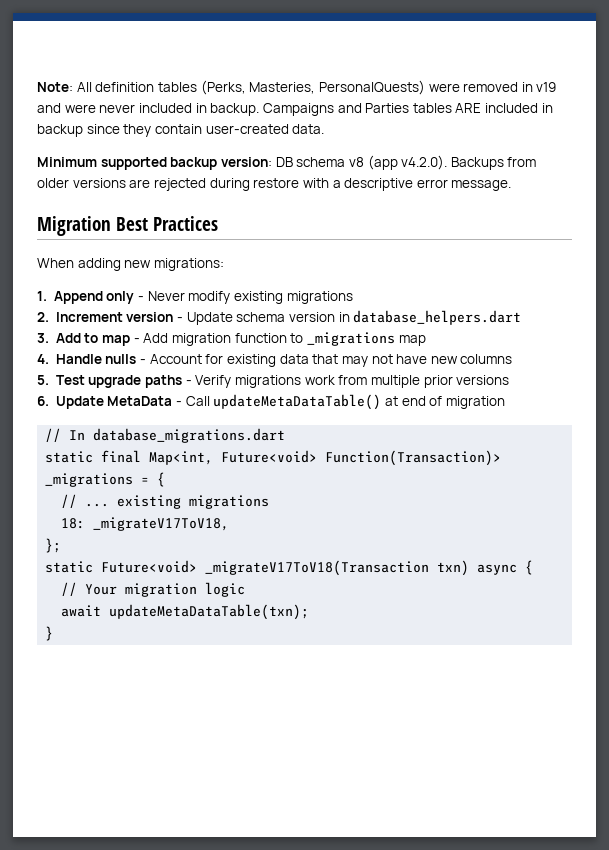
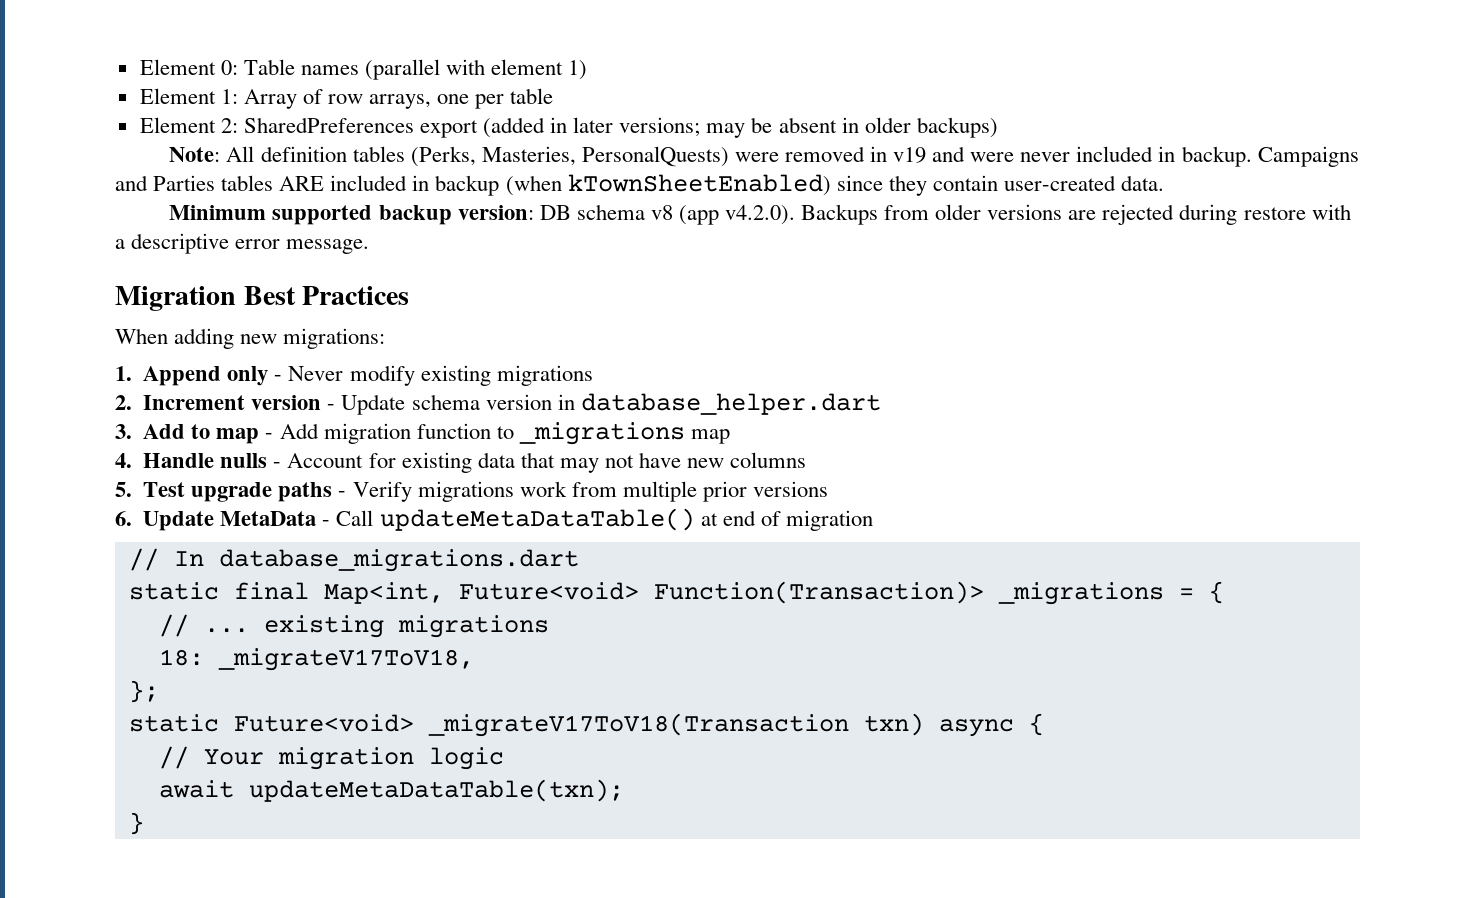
+ Element 0: Table names (parallel with element 1)
+ Element 1: Array of row arrays, one per table
+ Element 2: SharedPreferences export (added in later versions; may be absent in older backups)
- Campaigns and Parties tables ARE included in backup since they contain user-created data.
+ Campaigns and Parties tables ARE included in backup (when kTownSheetEnabled) since they contain user-created data.
- 2. Increment version - Update schema version in database_helpers.dart
+ 2. Increment version - Update schema version in database_helper.dart

